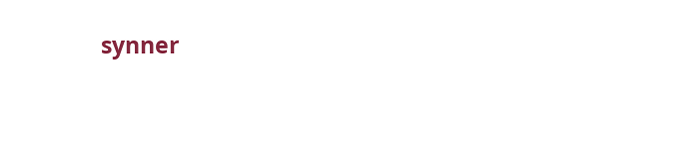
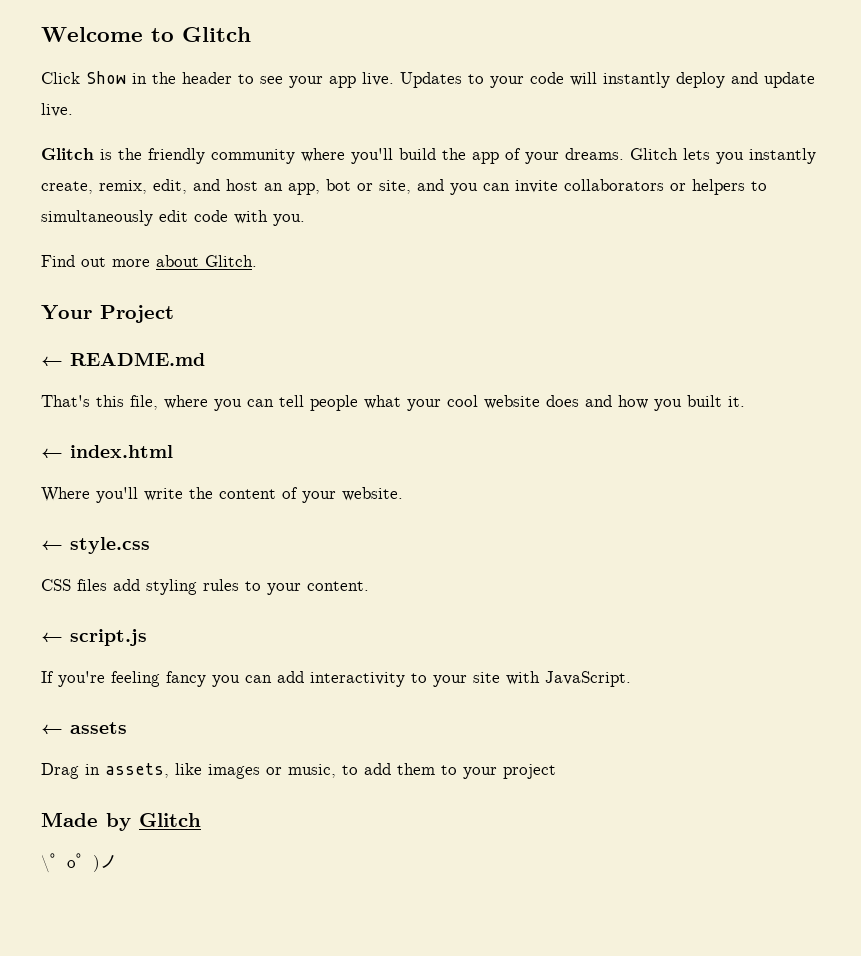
- synner
+ Welcome to Glitch
+ Click Show in the header to see your app live. Updates to your code will instantly deploy and update live.
+ Glitch is the friendly community where you'll build the app of your dreams. Glitch lets you instantly create, remix, edit, and host an app, bot or site, and you can invite collaborators or helpers to simultaneously edit code with you.
+ Find out more about Glitch.
+ Your Project
+ ← README.md
+ That's this file, where you can tell people what your cool website does and how you built it.
+ ← index.html
+ Where you'll write the content of your website.
+ ← style.css
+ CSS files add styling rules to your content.
+ ← script.js
+ If you're feeling fancy you can add interactivity to your site with JavaScript.
+ ← assets
+ Drag in assets, like images or music, to add them to your project
+ Made by Glitch
+ \゜o゜)ノ

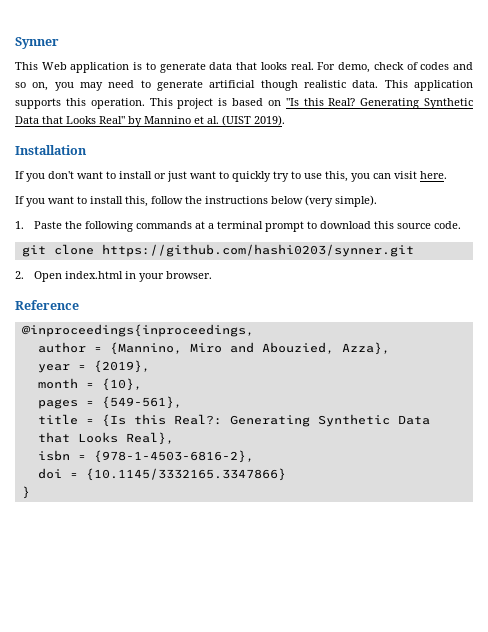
- Welcome to Glitch
- Click Show in the header to see your app live. Updates to your code will instantly deploy and update live.
- Glitch is the friendly community where you'll build the app of your dreams. Glitch lets you instantly create, remix, edit, and host an app, bot or site, and you can invite collaborators or helpers to simultaneously edit code with you.
- Find out more about Glitch.
- Your Project
- ← README.md
- That's this file, where you can tell people what your cool website does and how you built it.
- ← index.html
- Where you'll write the content of your website.
- ← style.css
- CSS files add styling rules to your content.
- ← script.js
- If you're feeling fancy you can add interactivity to your site with JavaScript.
- ← assets
- Drag in assets, like images or music, to add them to your project
- Made by Glitch
- \゜o゜)ノ
+ Synner
+ This Web application is to generate data that looks real. For demo, check of codes and so on, you may need to generate artificial though realistic data. This application supports this operation. This project is based on "Is this Real? Generating Synthetic Data that Looks Real" by Mannino et al. (UIST 2019).
+ Installation
+ If you don't want to install or just want to quickly try to use this, you can visit here.
+ If you want to install this, follow the instructions below (very simple).
+ 1. Paste the following commands at a terminal prompt to download this source code.
+ git clone https://github.com/hashi0203/synner.git
+ 2. Open index.html in your browser.
+ Reference
+ @inproceedings{inproceedings,
+ author = {Mannino, Miro and Abouzied, Azza},
+ year = {2019},
+ month = {10},
+ pages = {549-561},
+ title = {Is this Real?: Generating Synthetic Data that Looks Real},
+ isbn = {978-1-4503-6816-2},
+ doi = {10.1145/3332165.3347866}
+ }

